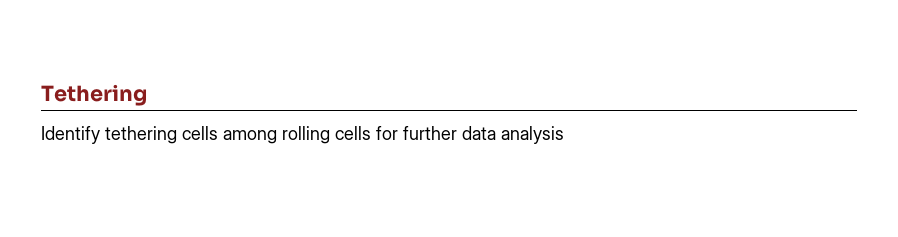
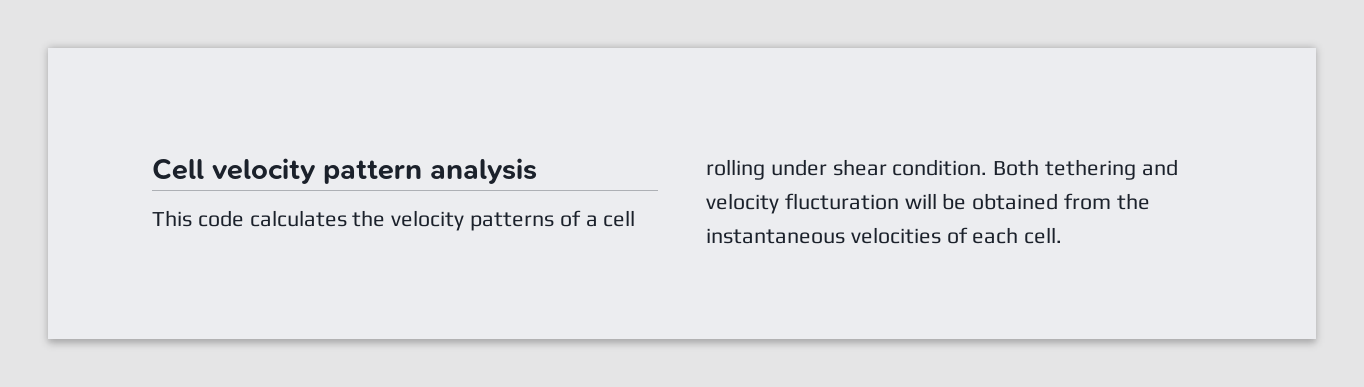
- Tethering
- Identify tethering cells among rolling cells for further data analysis
+ Cell velocity pattern analysis
+ This code calculates the velocity patterns of a cell rolling under shear condition. Both tethering and velocity flucturation will be obtained from the instantaneous velocities of each cell.

